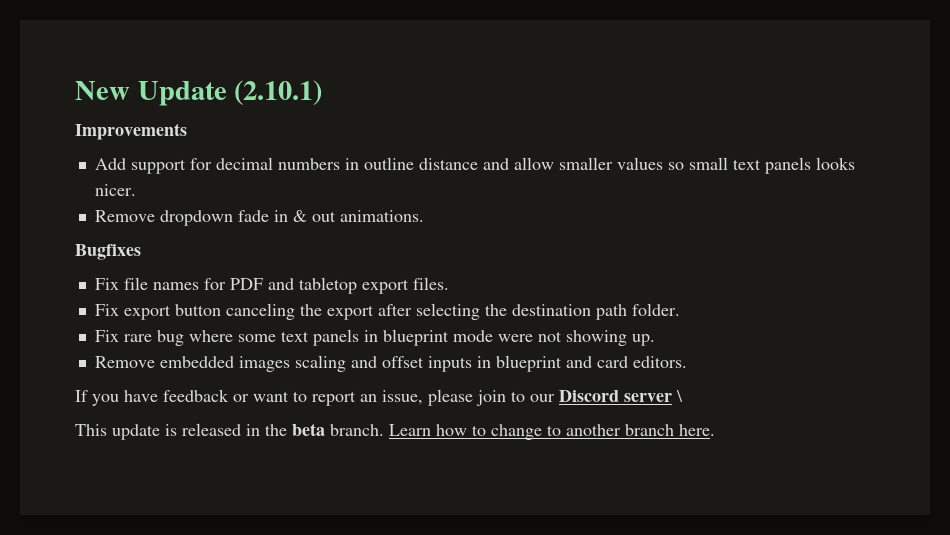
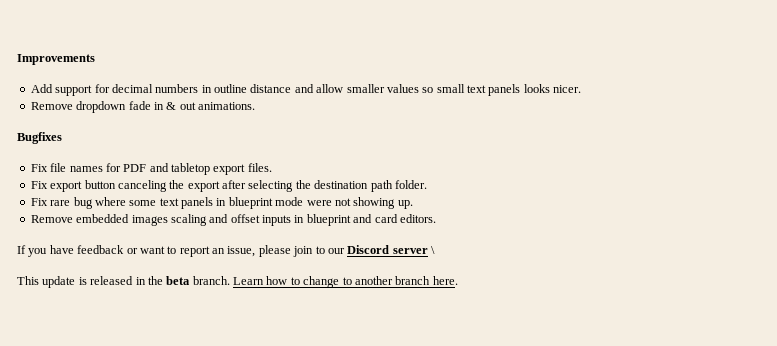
- New Update (2.10.1)

